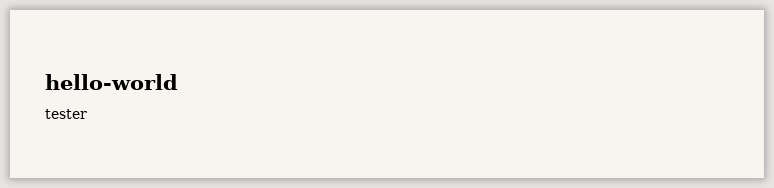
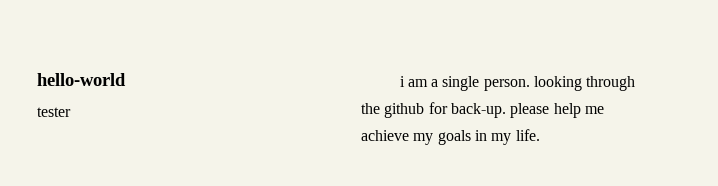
+ i am a single person. looking through the github for back-up. please help me achieve my goals in my life.

